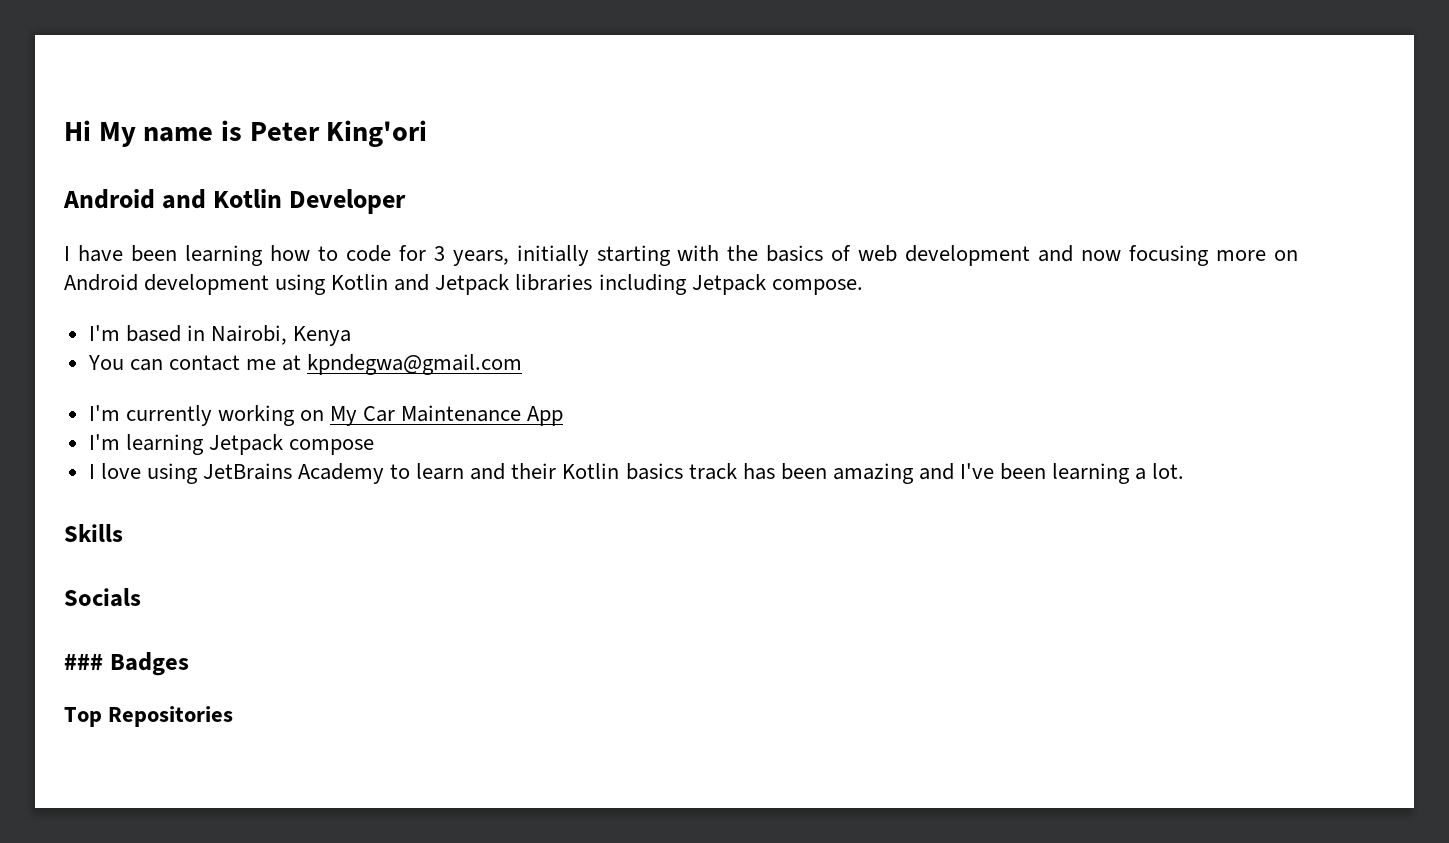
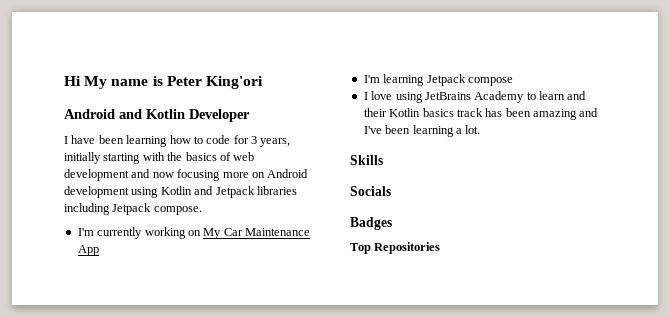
- I'm based in Nairobi, Kenya
- You can contact me at kpndegwa@gmail.com
- ### Badges
+ Badges

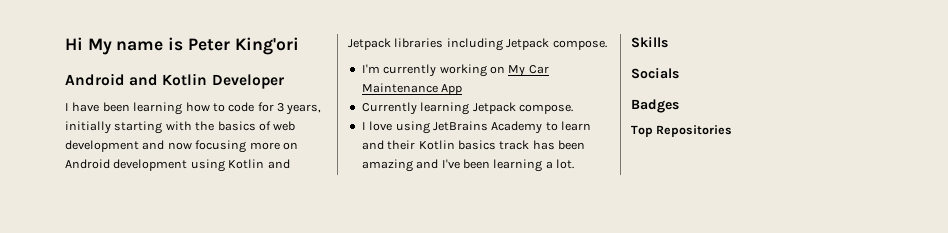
- I'm learning Jetpack compose
+ Currently learning Jetpack compose.

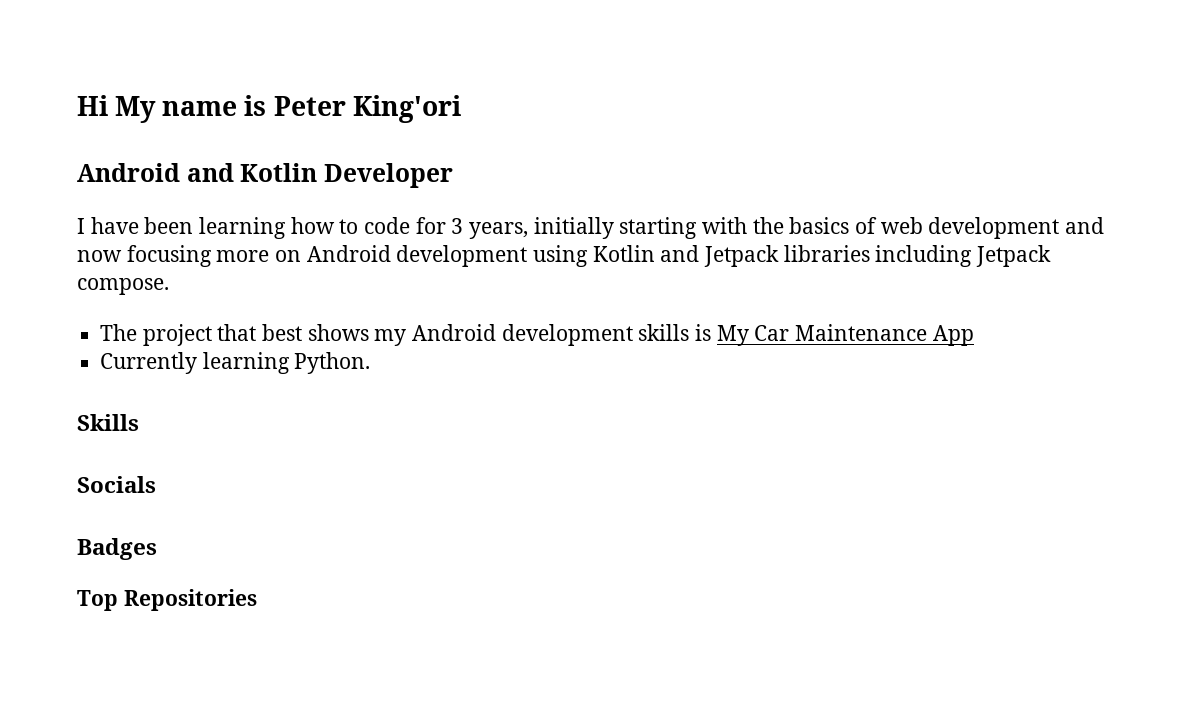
- I'm currently working on My Car Maintenance App
+ The project that best shows my Android development skills is My Car Maintenance App
- Currently learning Jetpack compose.
- I love using JetBrains Academy to learn and their Kotlin basics track has been amazing and I've been learning a lot.
+ Currently learning Python.

